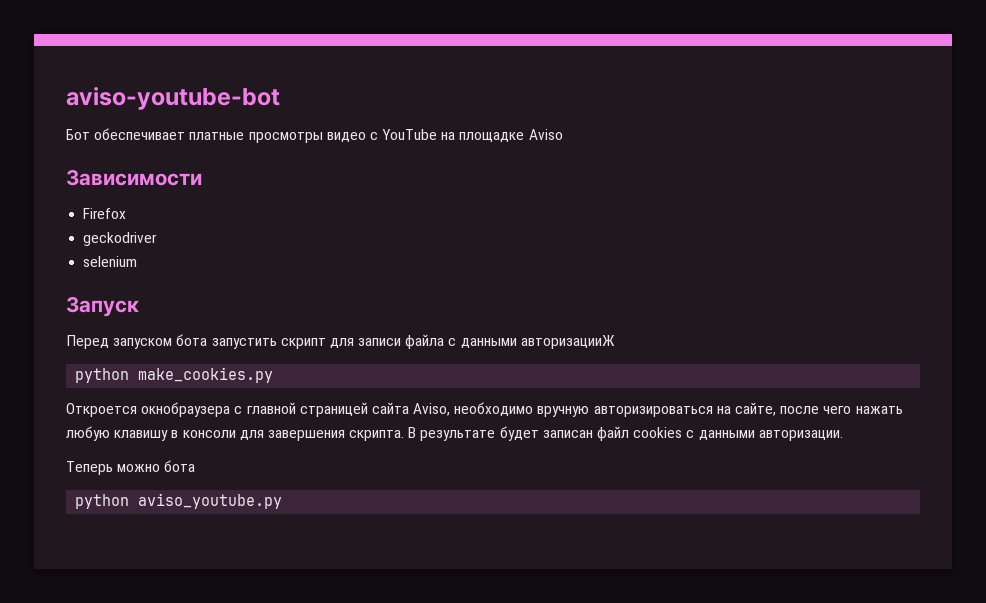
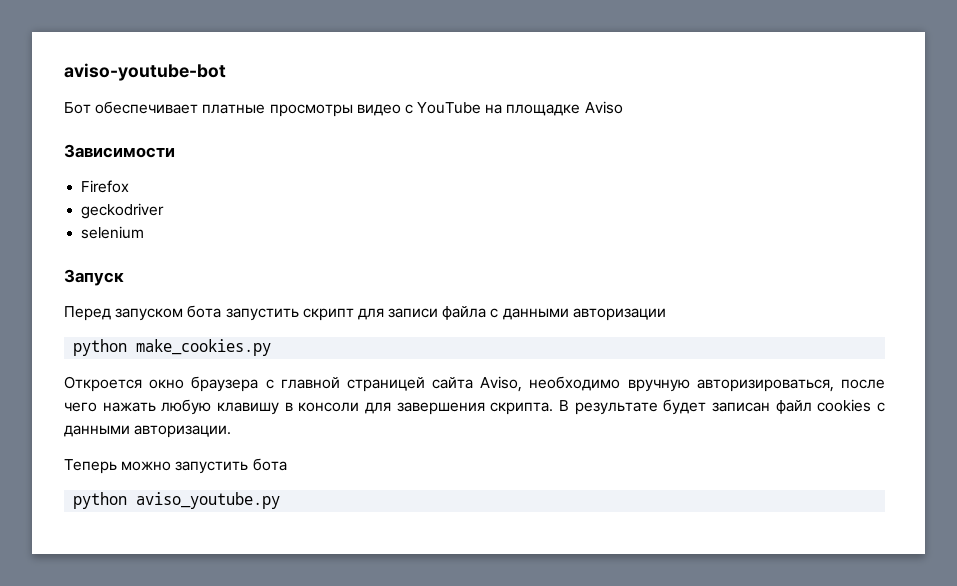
- Перед запуском бота запустить скрипт для записи файла с данными авторизацииЖ
+ Перед запуском бота запустить скрипт для записи файла с данными авторизации
- Откроется окнобраузера с главной страницей сайта Aviso, необходимо вручную авторизироваться на сайте, после чего нажать любую клавишу в консоли для завершения скрипта.
+ Откроется окно браузера с главной страницей сайта Aviso, необходимо вручную авторизироваться, после чего нажать любую клавишу в консоли для завершения скрипта.
- Теперь можно бота
+ Теперь можно запустить бота

